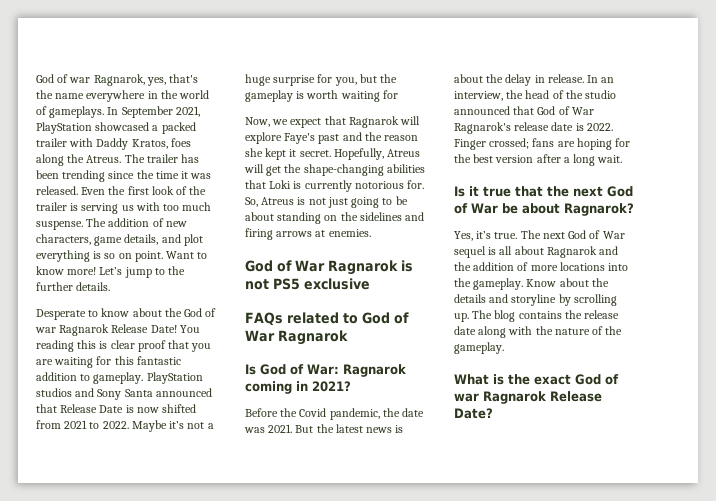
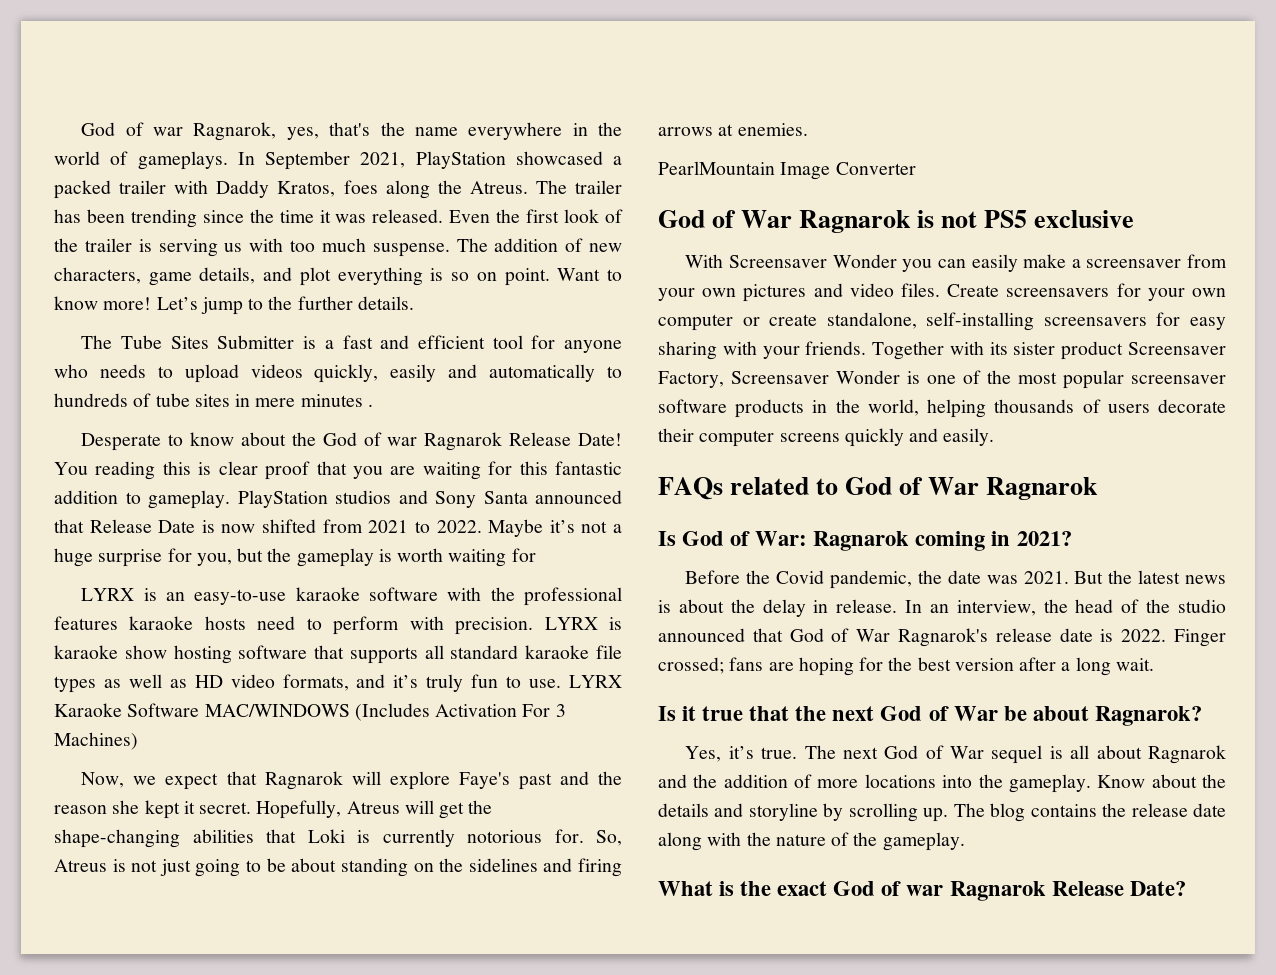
+ The Tube Sites Submitter is a fast and efficient tool for anyone who needs to upload videos quickly, easily and automatically to hundreds of tube sites in mere minutes .
+ LYRX is an easy-to-use karaoke software with the professional features karaoke hosts need to perform with precision. LYRX is karaoke show hosting software that supports all standard karaoke file types as well as HD video formats, and it’s truly fun to use. LYRX Karaoke Software MAC/WINDOWS (Includes Activation For 3 Machines)
+ PearlMountain Image Converter
+ With Screensaver Wonder you can easily make a screensaver from your own pictures and video files. Create screensavers for your own computer or create standalone, self-installing screensavers for easy sharing with your friends. Together with its sister product Screensaver Factory, Screensaver Wonder is one of the most popular screensaver software products in the world, helping thousands of users decorate their computer screens quickly and easily.

